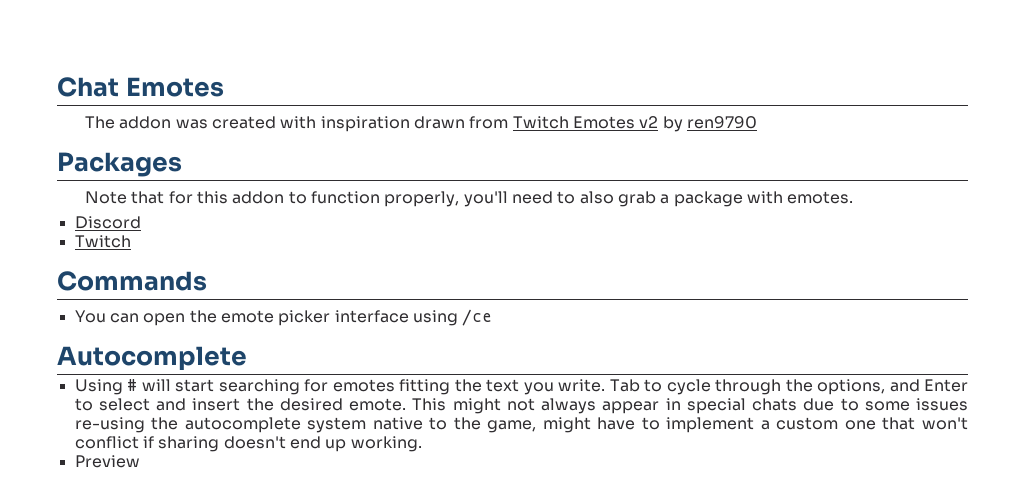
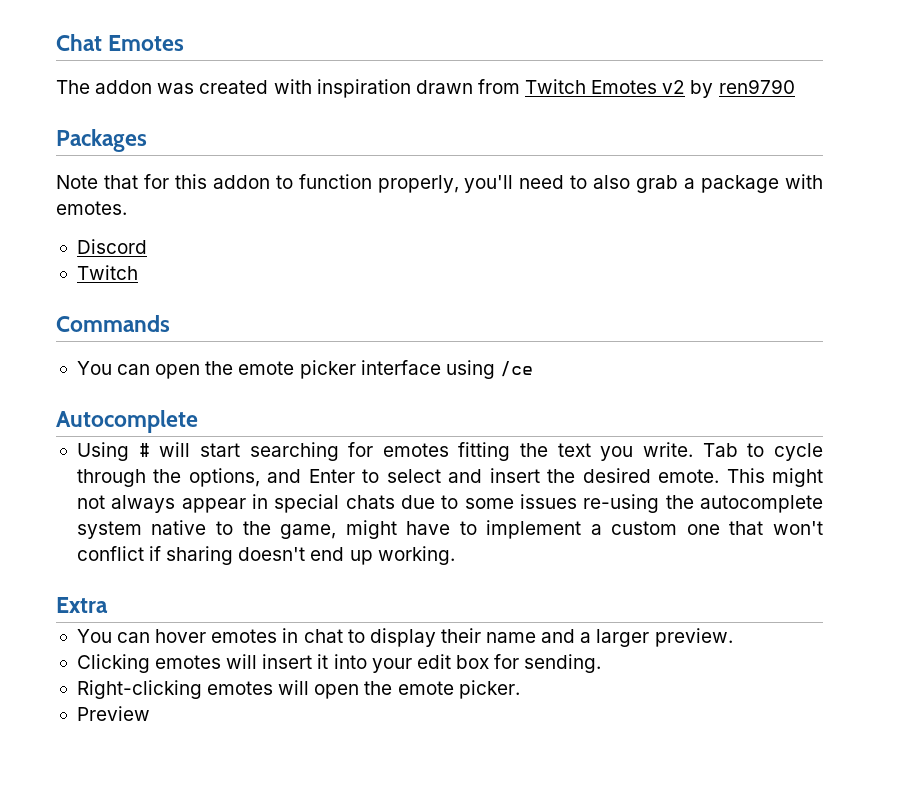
+ Extra
+ You can hover emotes in chat to display their name and a larger preview.
+ Clicking emotes will insert it into your edit box for sending.
+ Right-clicking emotes will open the emote picker.

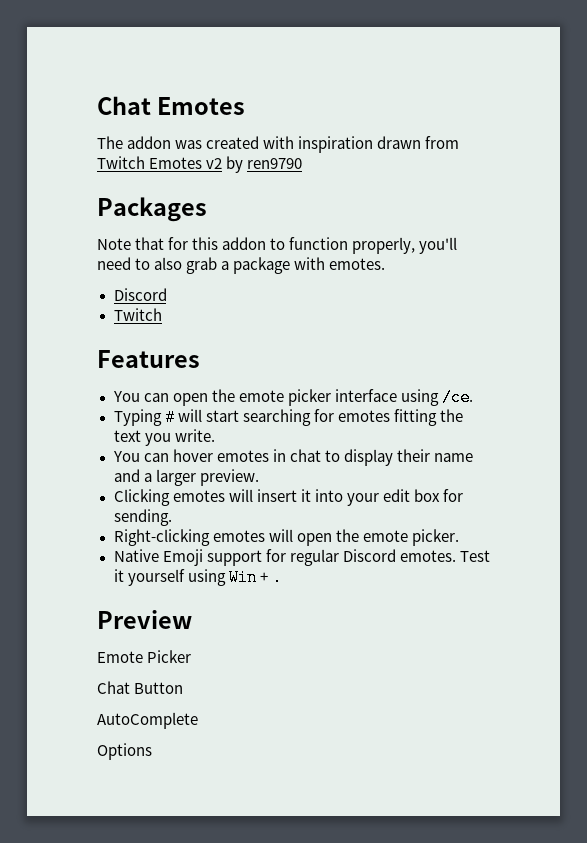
- Commands
+ Features
- You can open the emote picker interface using /ce
- Autocomplete
- Using # will start searching for emotes fitting the text you write. Tab to cycle through the options, and Enter to select and insert the desired emote. This might not always appear in special chats due to some issues re-using the autocomplete system native to the game, might have to implement a custom one that won't conflict if sharing doesn't end up working.
- Extra
+ You can open the emote picker interface using /ce.
+ Typing # will start searching for emotes fitting the text you write.
+ Native Emoji support for regular Discord emotes. Test it yourself using Win + .
  Preview
+ Emote Picker
+ Chat Button
+ AutoComplete
+ Options

